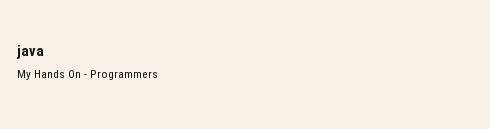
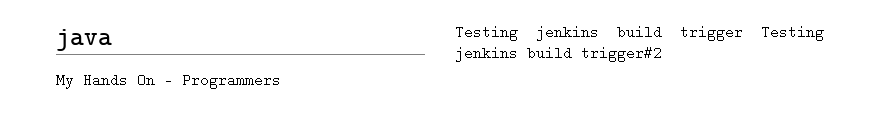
+ Testing jenkins build trigger Testing jenkins build trigger#2

